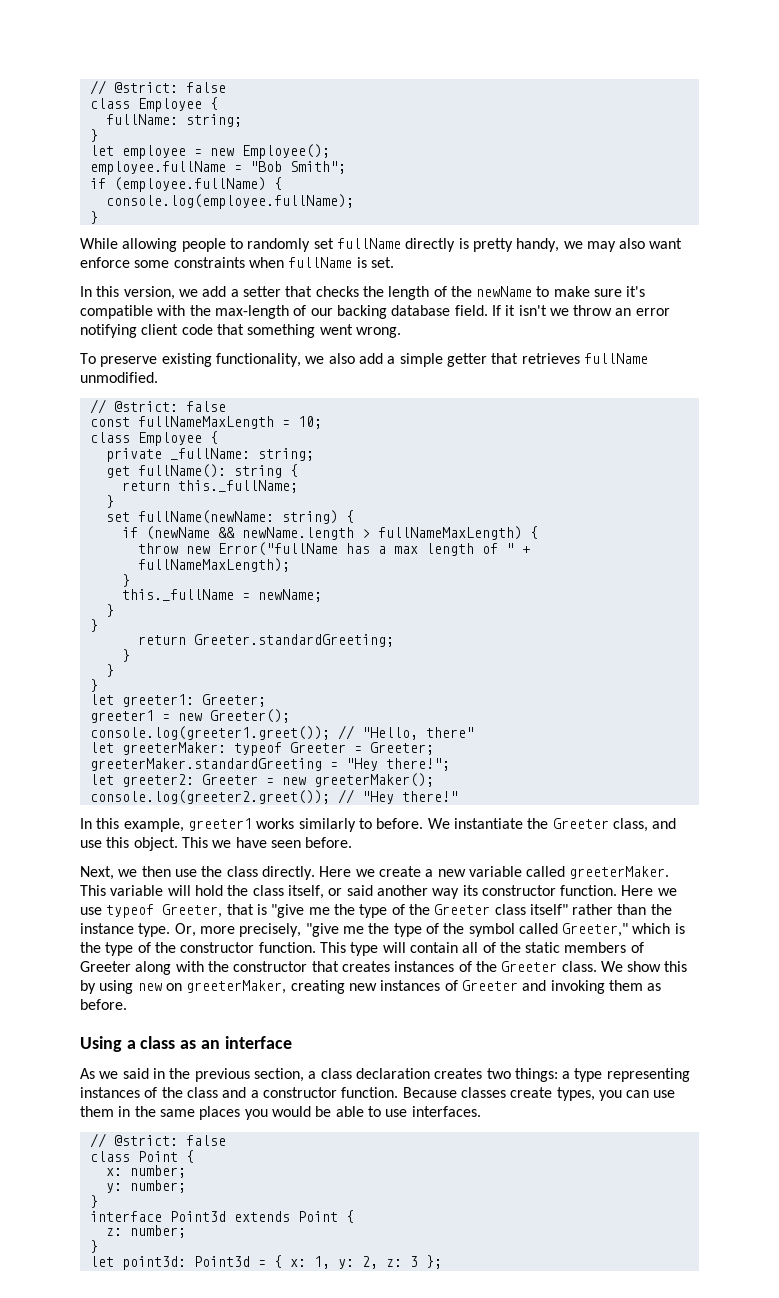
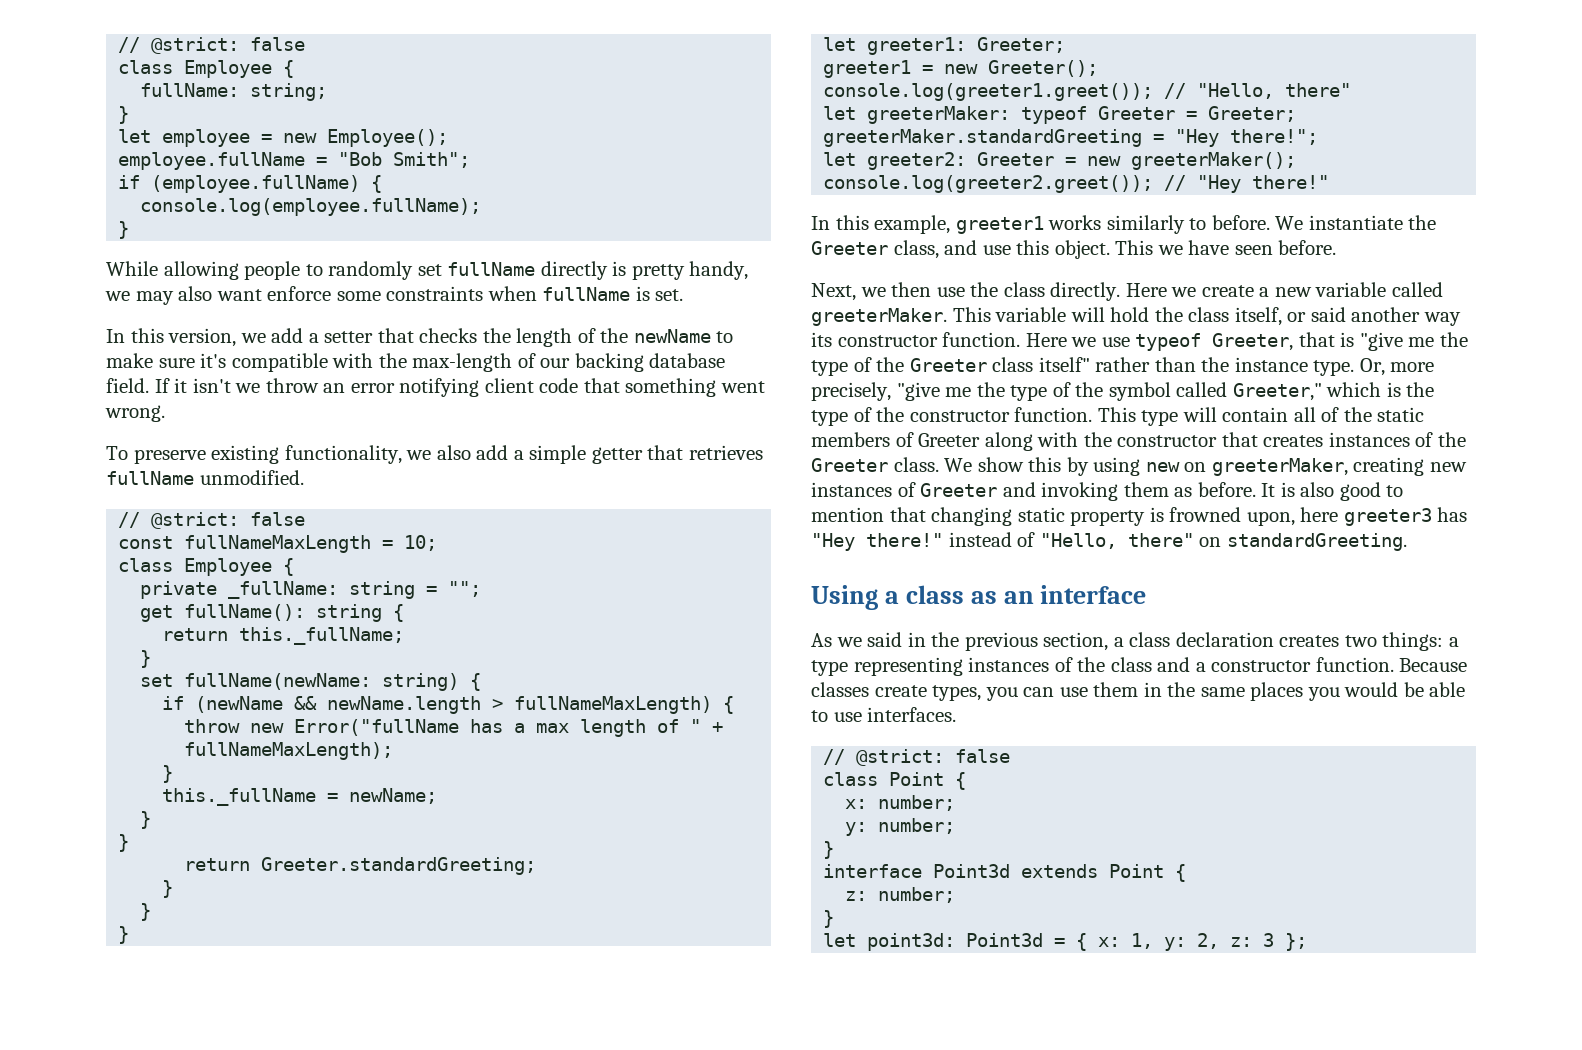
- private _fullName: string;
+ private _fullName: string = "";
+ It is also good to mention that changing static property is frowned upon, here greeter3 has "Hey there!" instead of "Hello, there" on standardGreeting.

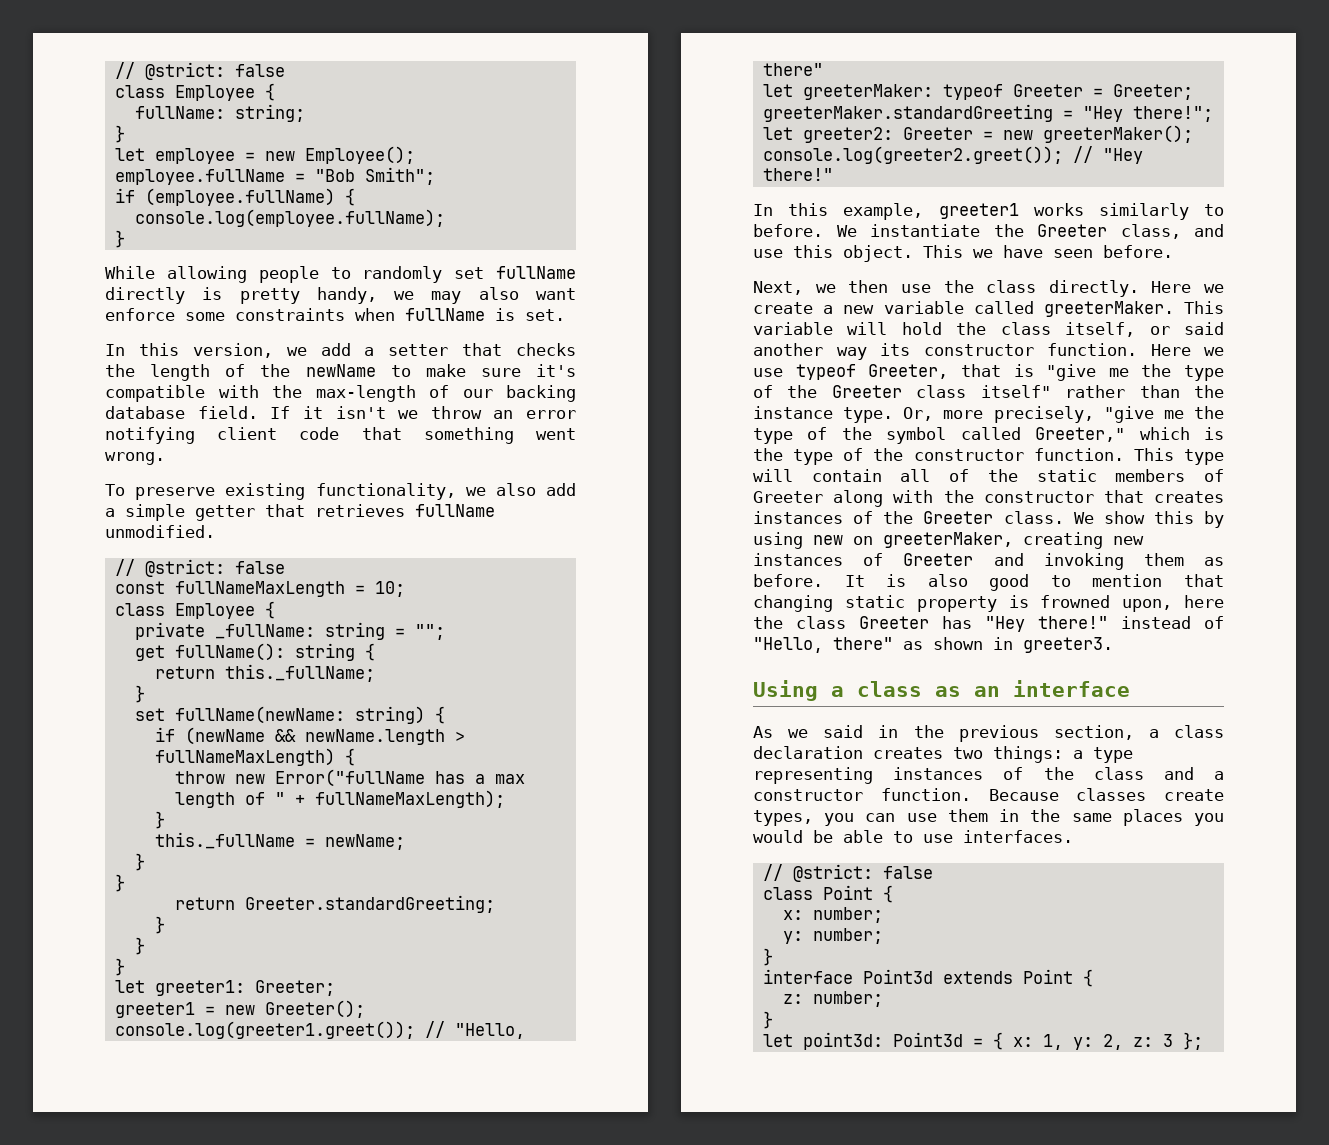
- It is also good to mention that changing static property is frowned upon, here greeter3 has "Hey there!" instead of "Hello, there" on standardGreeting.
+ It is also good to mention that changing static property is frowned upon, here the class Greeter has "Hey there!" instead of "Hello, there" as shown in greeter3.

